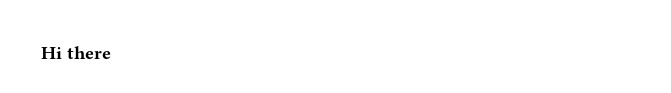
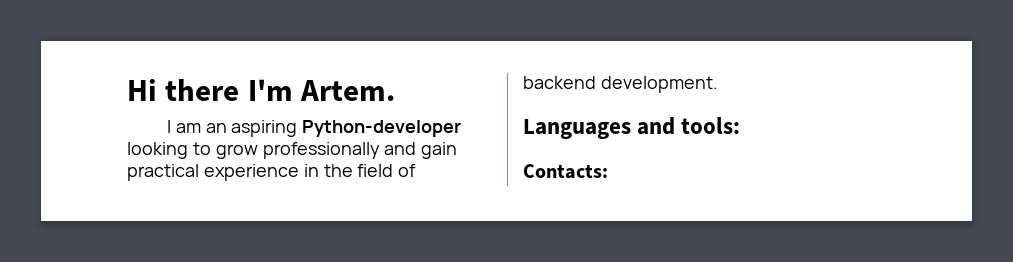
- Hi there
+ Hi there I'm Artem.
+ I am an aspiring Python-developer looking to grow professionally and gain practical experience in the field of backend development.
+ Languages and tools:
+ Contacts:

